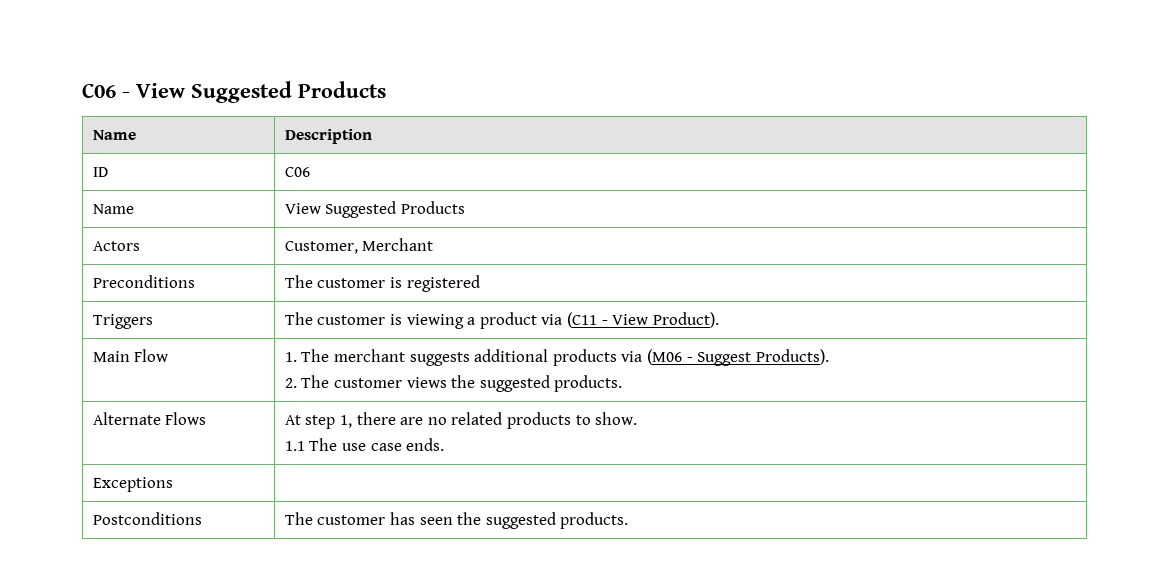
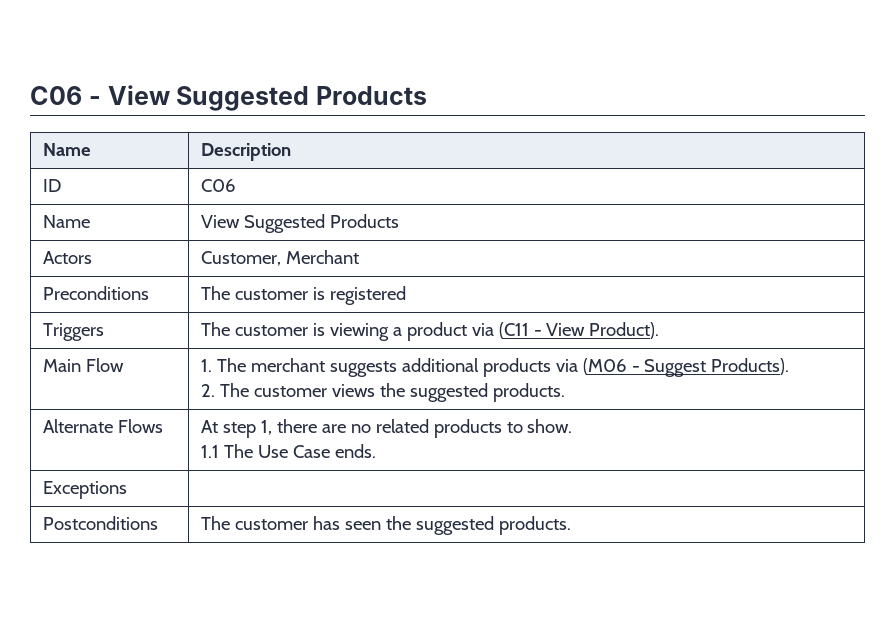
  Alternate Flows | At step 1, there are no related products to show.
- 1.1 The use case ends.
+ 1.1 The Use Case ends.

